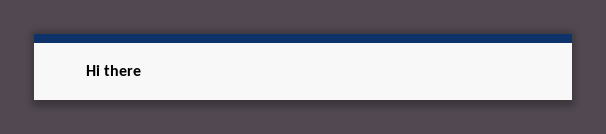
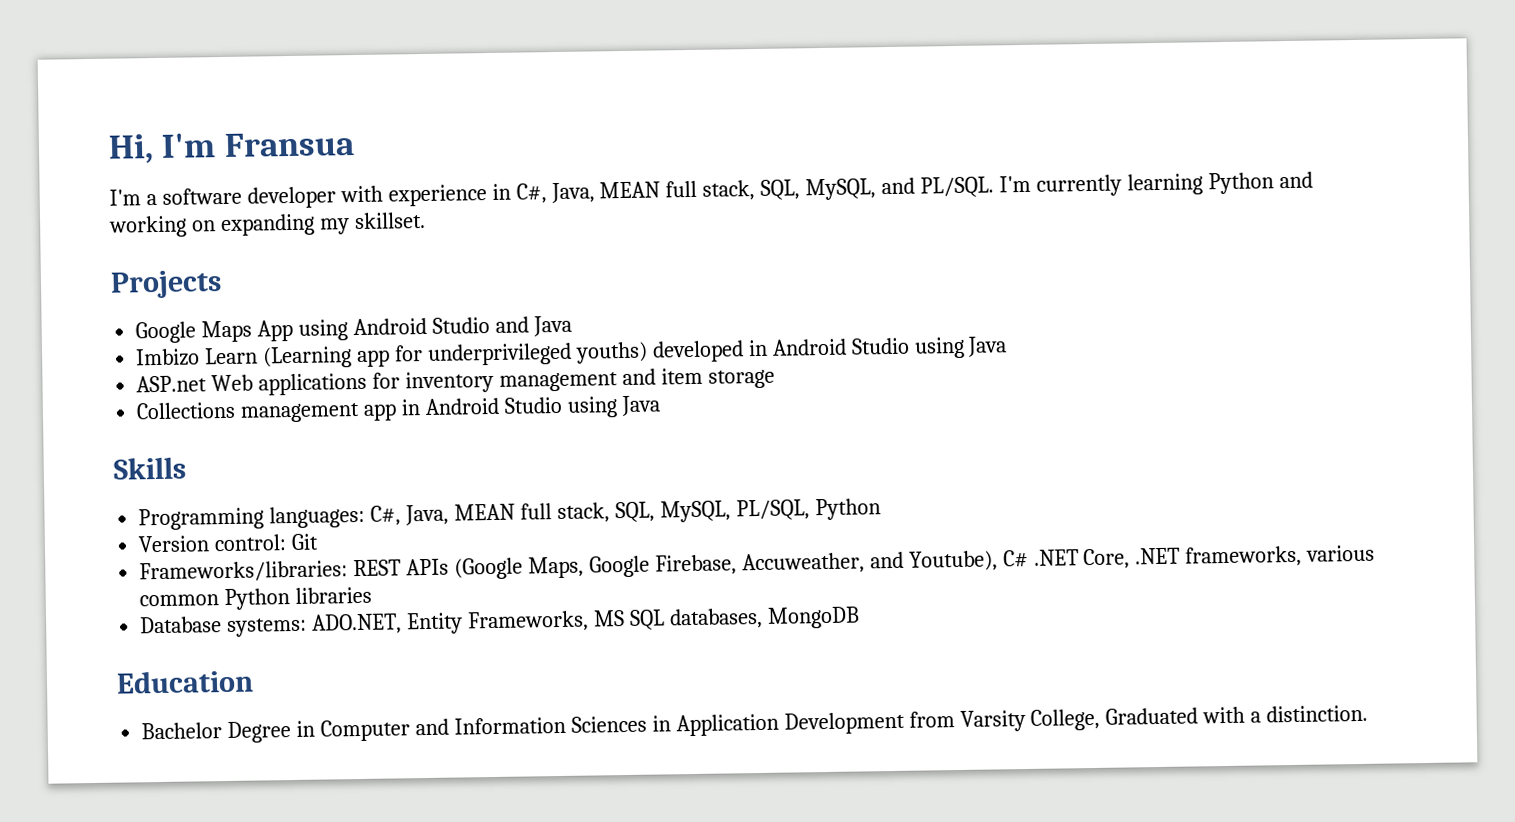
- Hi there
+ Hi, I'm Fransua
+ I'm a software developer with experience in C#, Java, MEAN full stack, SQL, MySQL, and PL/SQL. I'm currently learning Python and working on expanding my skillset.
+ Projects
+ Google Maps App using Android Studio and Java
+ Imbizo Learn (Learning app for underprivileged youths) developed in Android Studio using Java
+ ASP.net Web applications for inventory management and item storage
+ Collections management app in Android Studio using Java
+ Skills
+ Programming languages: C#, Java, MEAN full stack, SQL, MySQL, PL/SQL, Python
+ Version control: Git
+ Frameworks/libraries: REST APIs (Google Maps, Google Firebase, Accuweather, and Youtube), C# .NET Core, .NET frameworks, various common Python libraries
+ Database systems: ADO.NET, Entity Frameworks, MS SQL databases, MongoDB
+ Education
+ Bachelor Degree in Computer and Information Sciences in Application Development from Varsity College, Graduated with a distinction.

